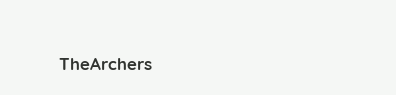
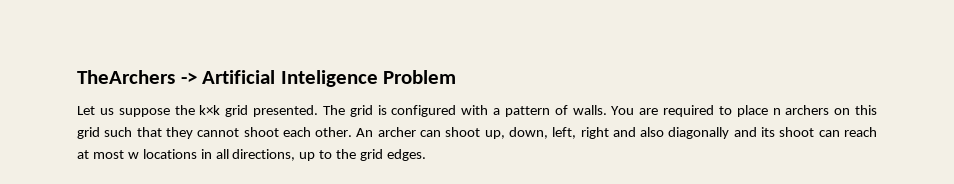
- TheArchers
+ TheArchers -> Artificial Inteligence Problem
+ Let us suppose the k×k grid presented. The grid is configured with a pattern of walls. You are required to place n archers on this grid such that they cannot shoot each other. An archer can shoot up, down, left, right and also diagonally and its shoot can reach at most w locations in all directions, up to the grid edges.

